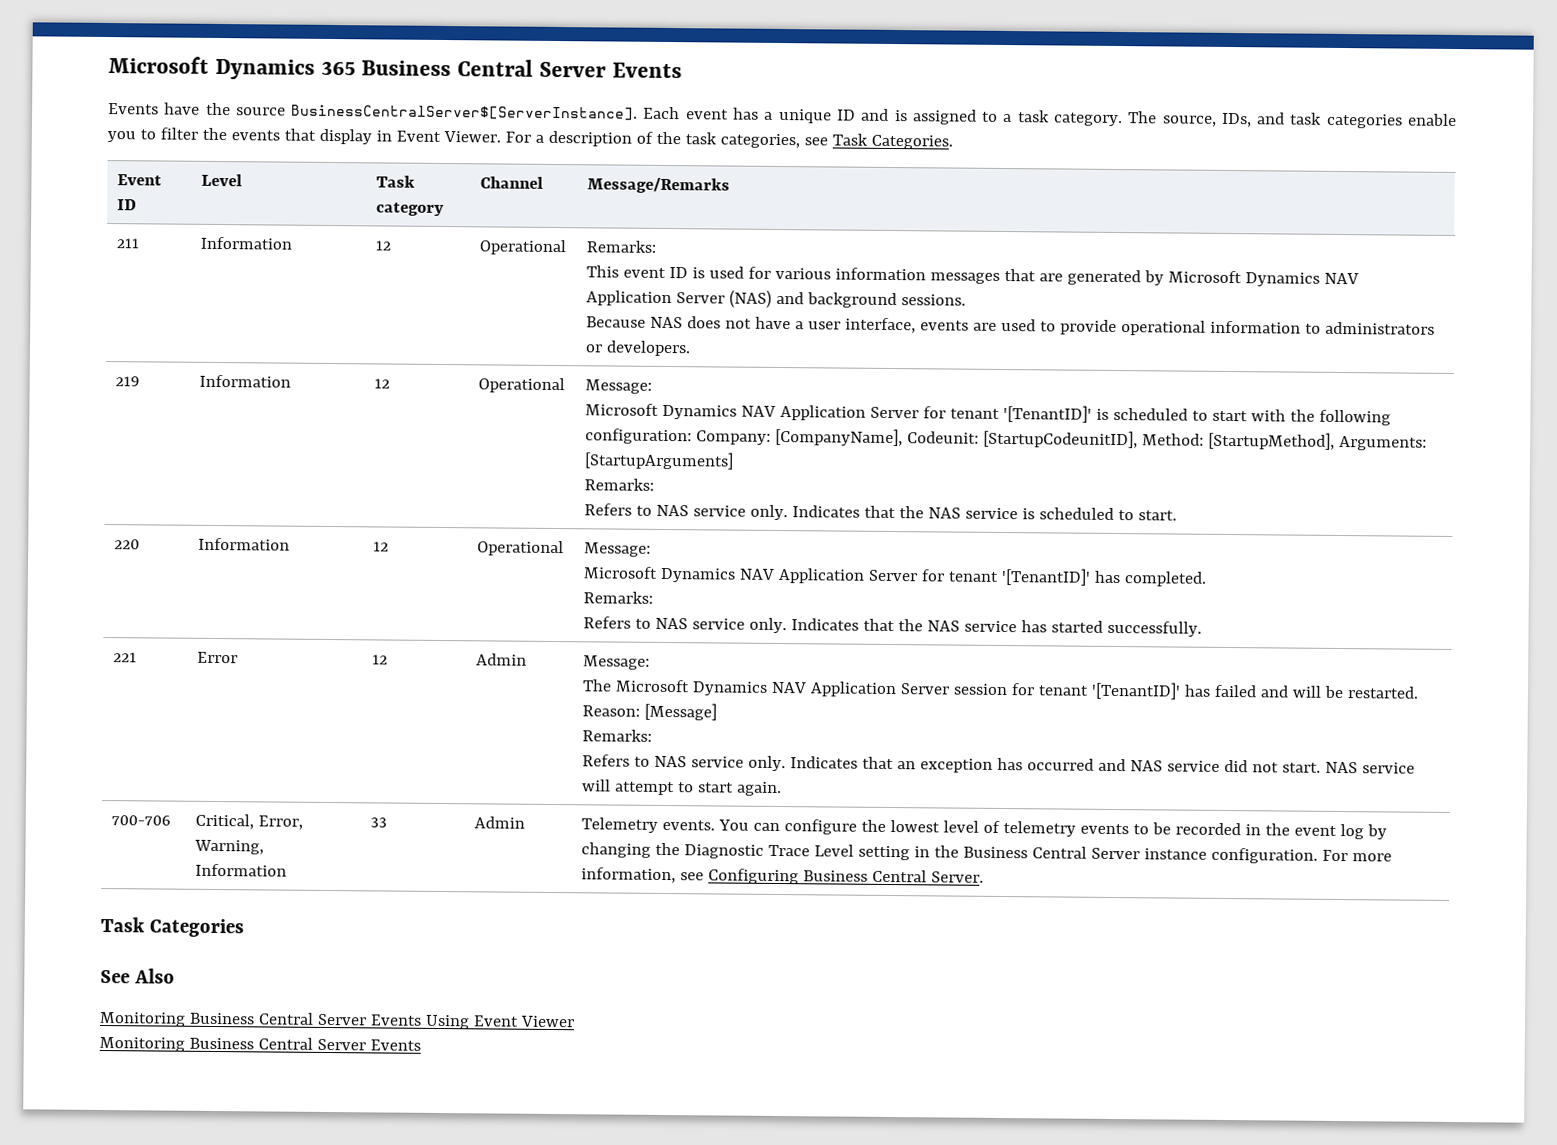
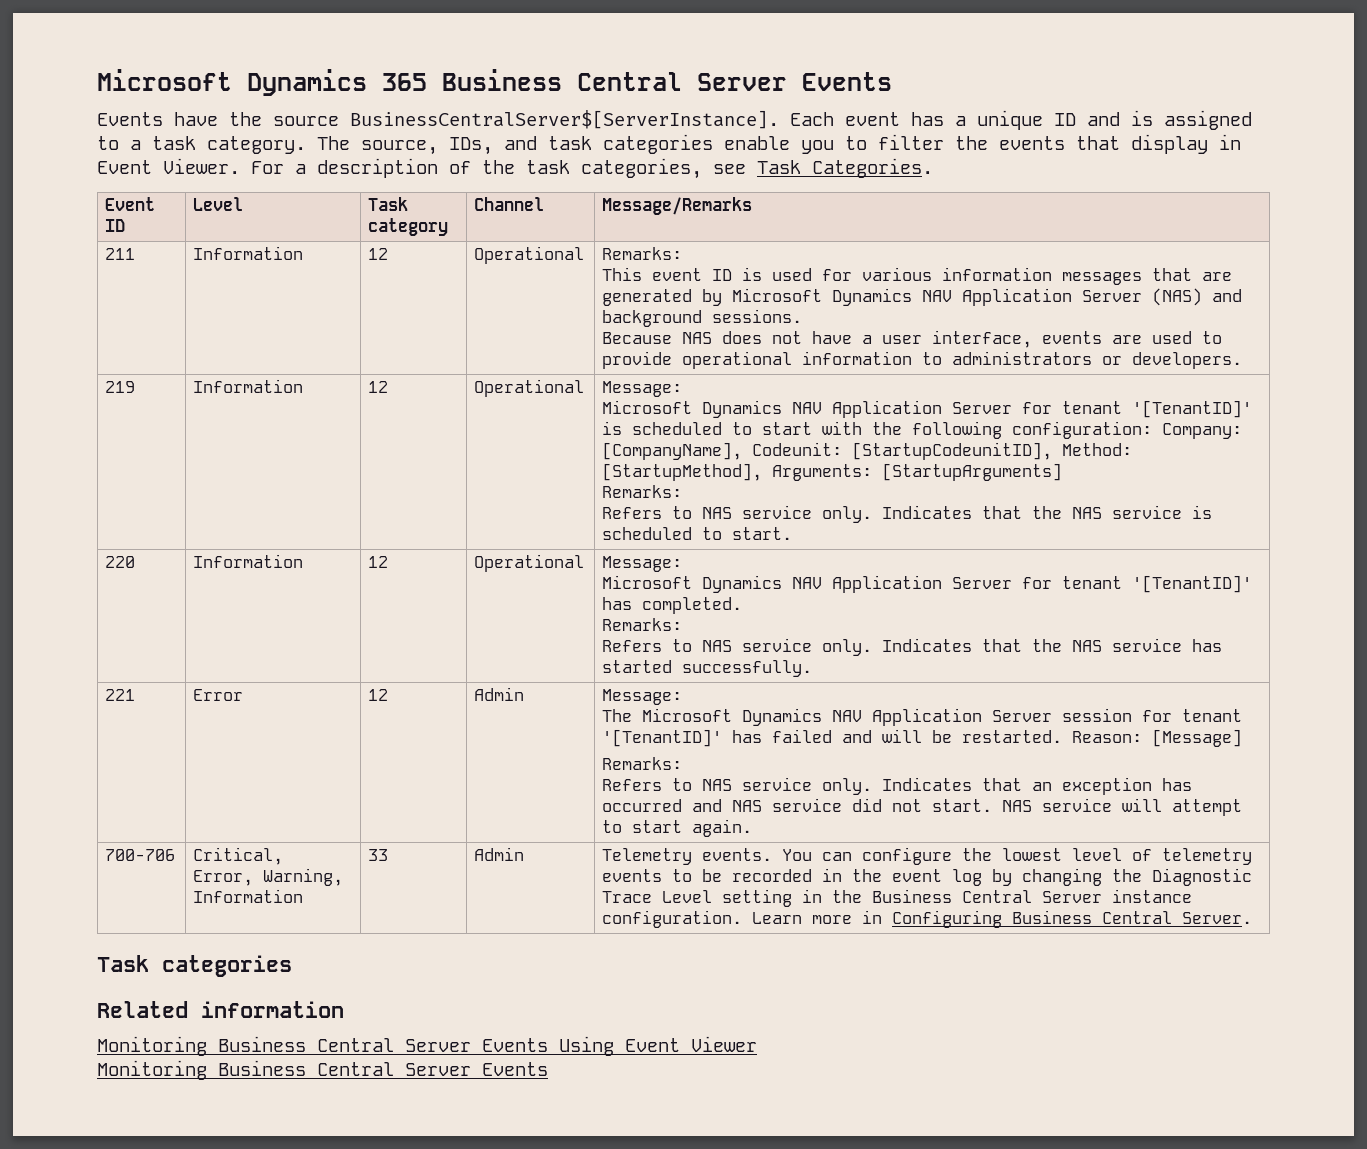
- For more information, see Configuring Business Central Server.
+ Learn more in Configuring Business Central Server.
- Task Categories
- See Also
+ Task categories
+ Related information

